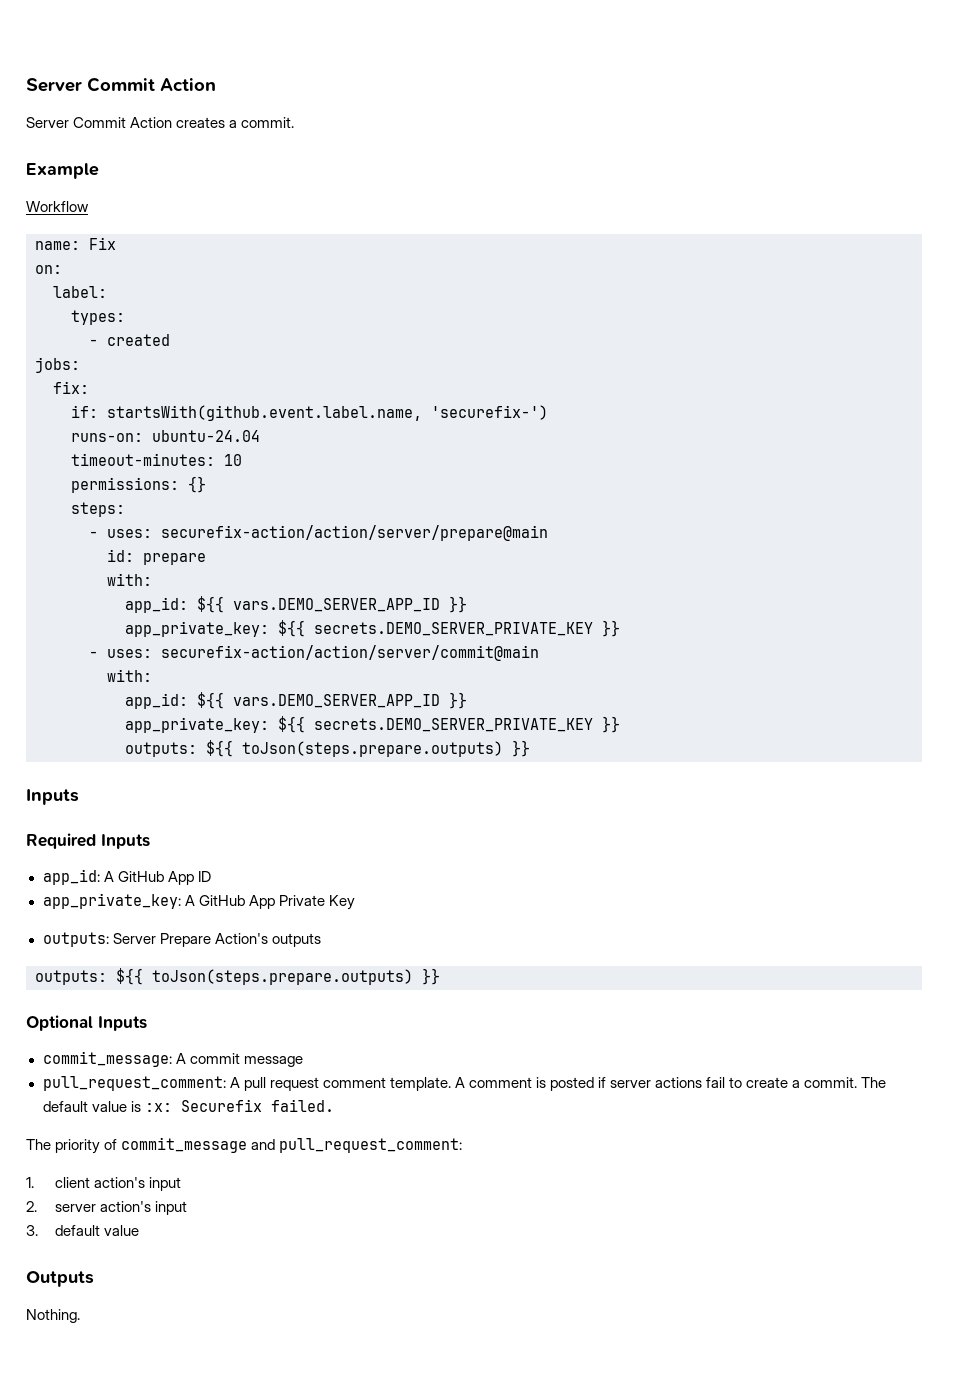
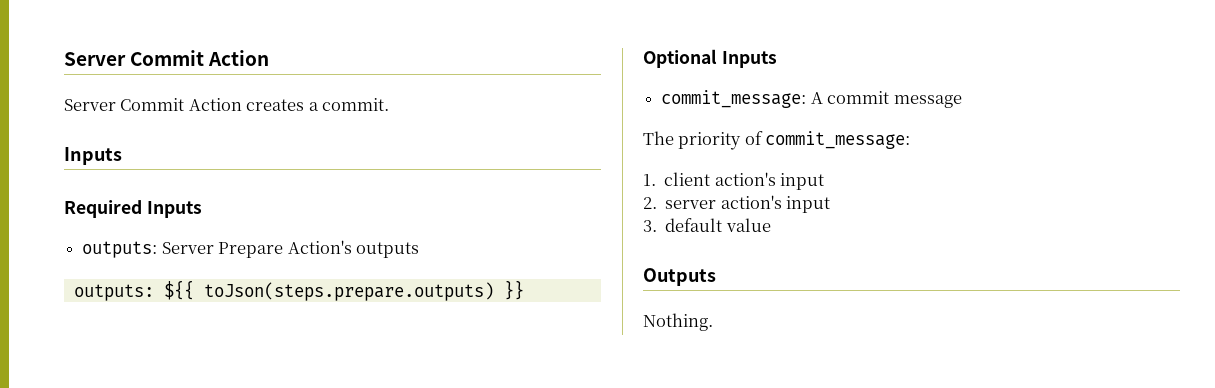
  Server Commit Action creates a commit.
- Example
- Workflow
- name: Fix
- on:
- label:
- types:
- - created
- jobs:
- fix:
- if: startsWith(github.event.label.name, 'securefix-')
- runs-on: ubuntu-24.04
- timeout-minutes: 10
- permissions: {}
- steps:
- - uses: securefix-action/action/server/prepare@main
- id: prepare
- with:
- app_id: ${{ vars.DEMO_SERVER_APP_ID }}
- app_private_key: ${{ secrets.DEMO_SERVER_PRIVATE_KEY }}
- - uses: securefix-action/action/server/commit@main
- with:
- app_id: ${{ vars.DEMO_SERVER_APP_ID }}
- app_private_key: ${{ secrets.DEMO_SERVER_PRIVATE_KEY }}
- outputs: ${{ toJson(steps.prepare.outputs) }}
  Inputs
  Required Inputs
- app_id: A GitHub App ID
- app_private_key: A GitHub App Private Key
- pull_request_comment: A pull request comment template. A comment is posted if server actions fail to create a commit. The default value is :x: Securefix failed.
- The priority of commit_message and pull_request_comment:
+ The priority of commit_message:

